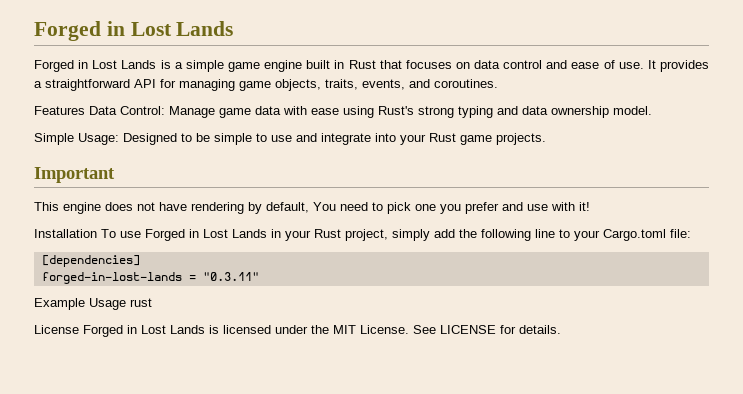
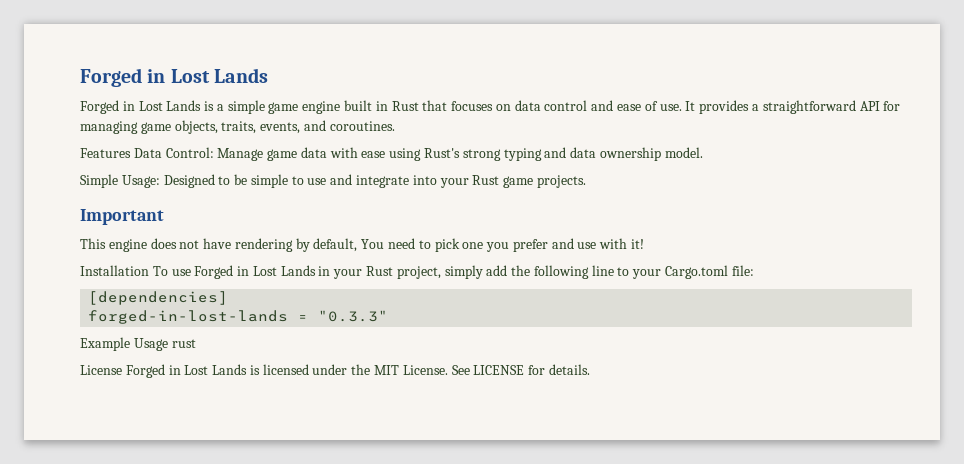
- forged-in-lost-lands = "0.3.11"
+ forged-in-lost-lands = "0.3.3"

